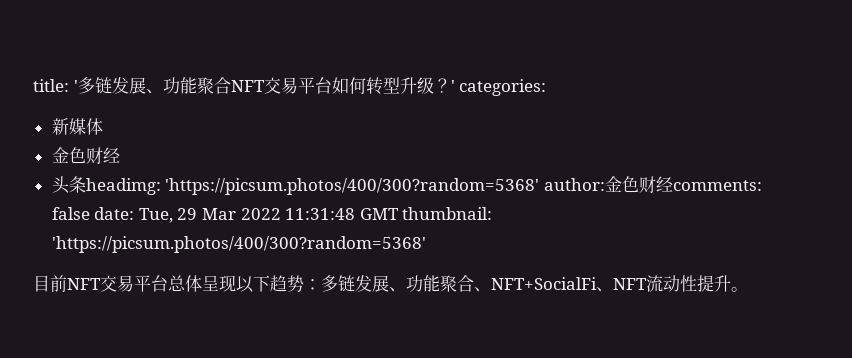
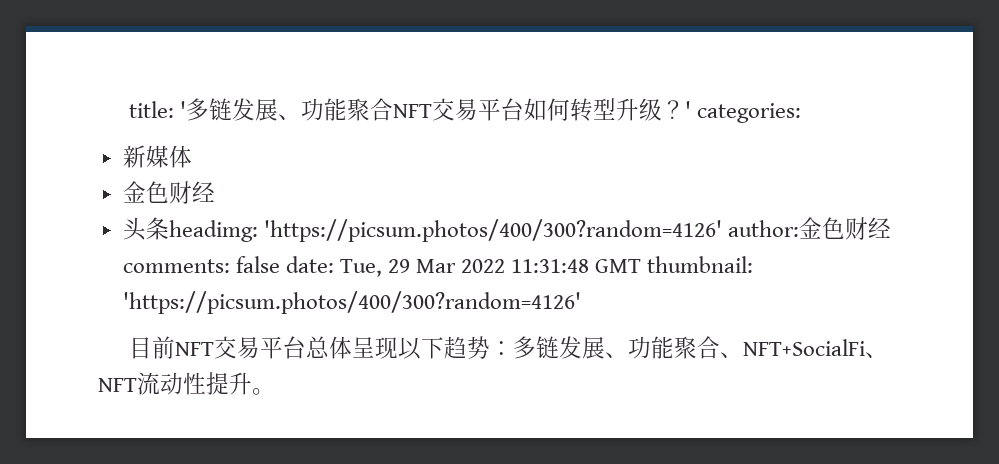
- 头条headimg: 'https://picsum.photos/400/300?random=5368' author:金色财经comments: false date: Tue, 29 Mar 2022 11:31:48 GMT thumbnail: 'https://picsum.photos/400/300?random=5368'
+ 头条headimg: 'https://picsum.photos/400/300?random=4126' author:金色财经comments: false date: Tue, 29 Mar 2022 11:31:48 GMT thumbnail: 'https://picsum.photos/400/300?random=4126'

